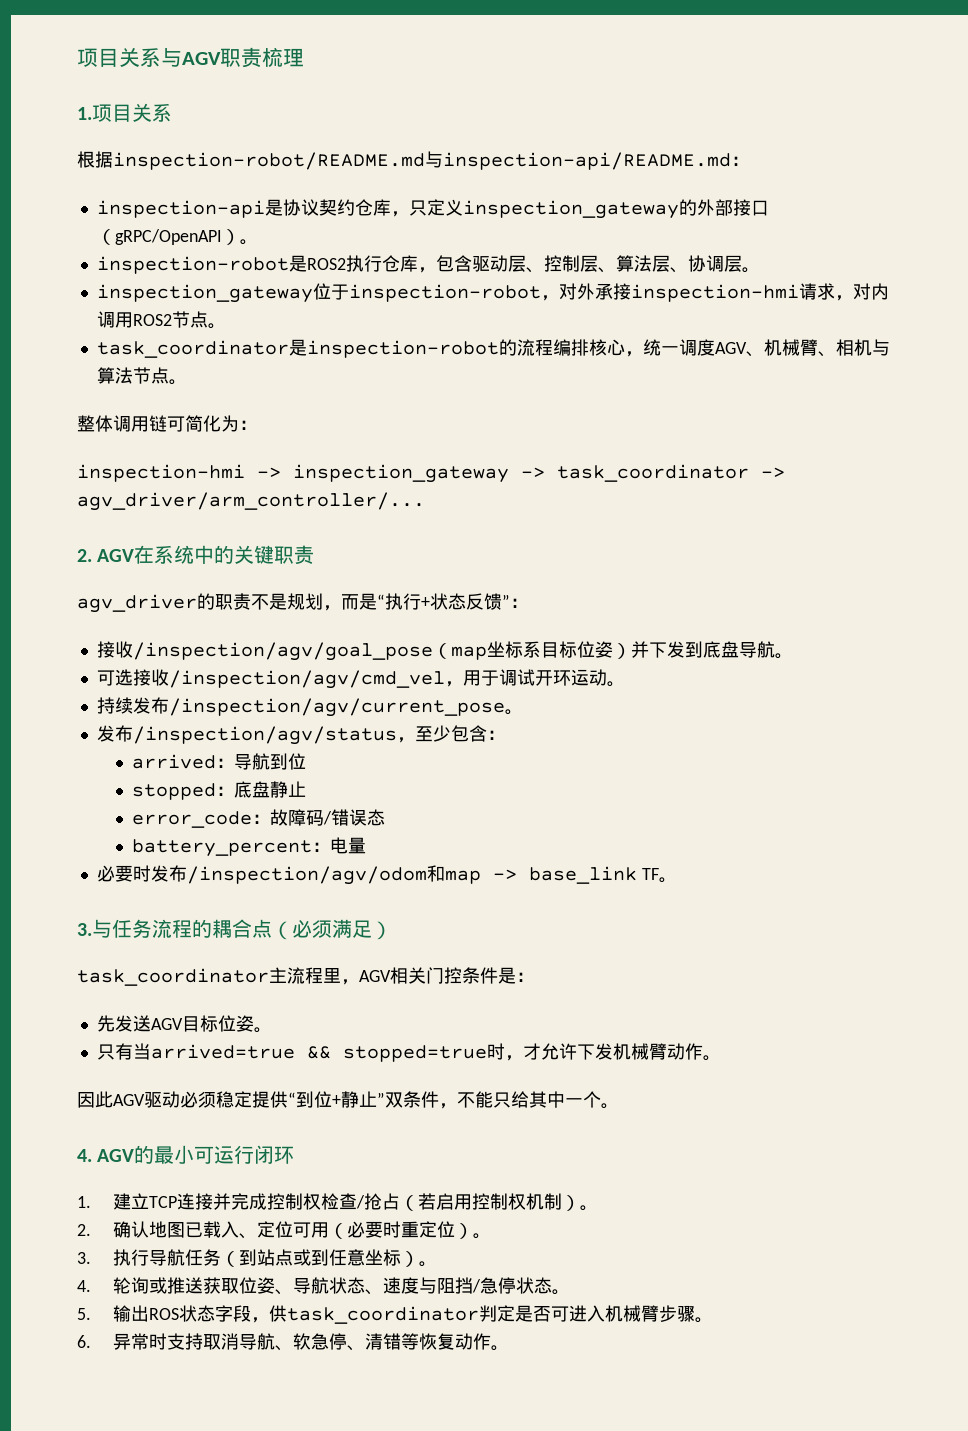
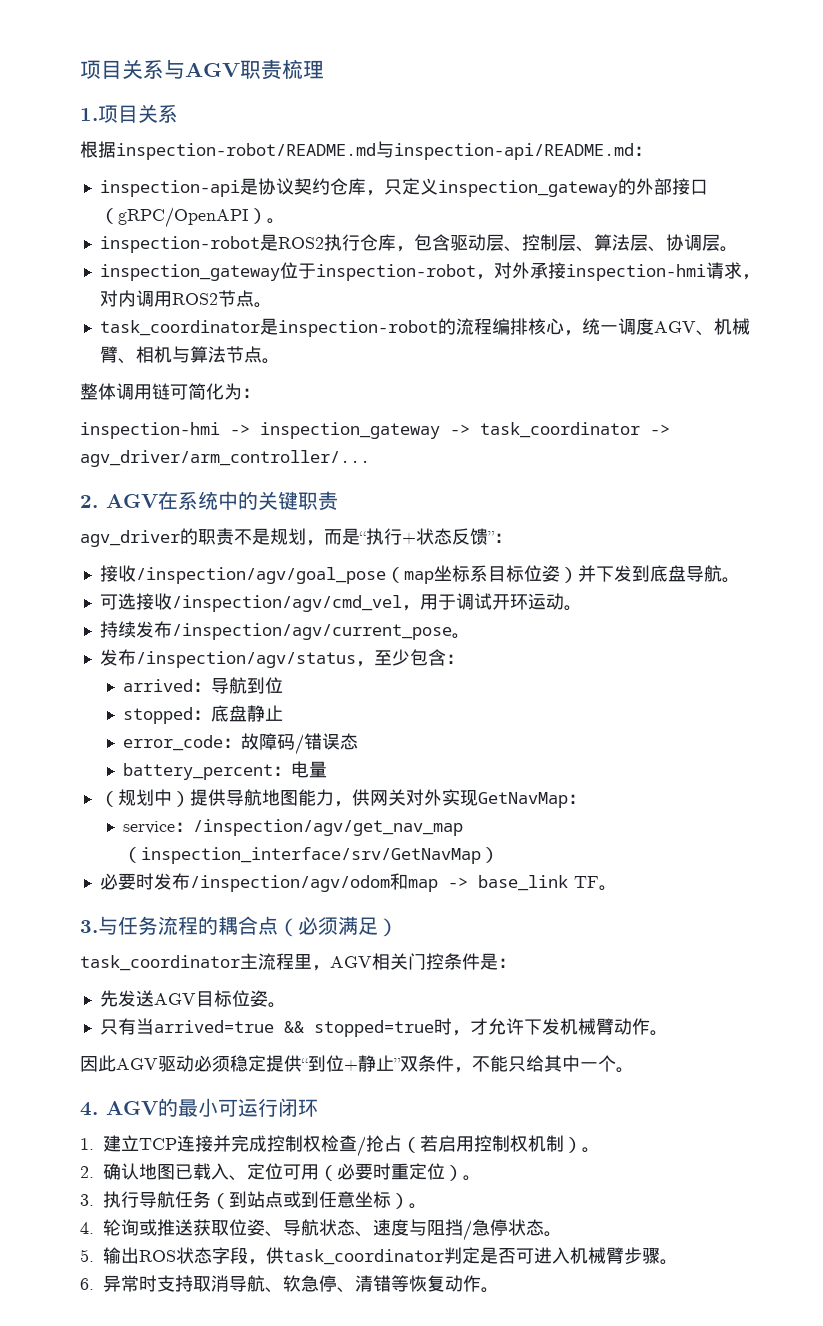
+ （规划中）提供导航地图能力，供网关对外实现GetNavMap：
+ service：/inspection/agv/get_nav_map（inspection_interface/srv/GetNavMap）

